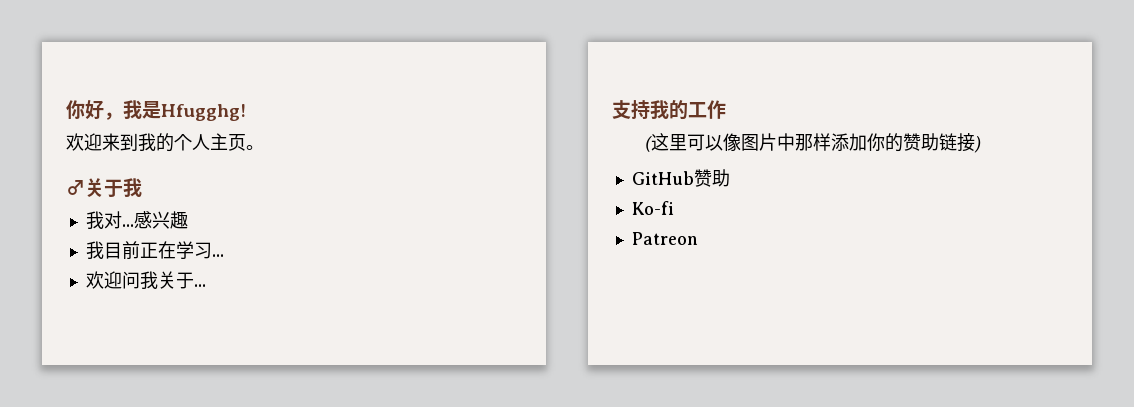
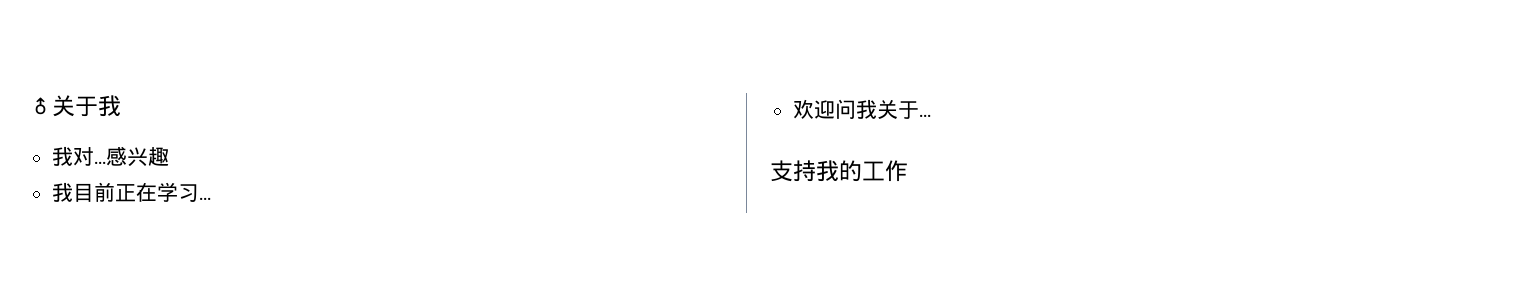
- 你好，我是Hfugghg!
- 欢迎来到我的个人主页。
- (这里可以像图片中那样添加你的赞助链接)
- GitHub赞助
- Ko-fi
- Patreon

